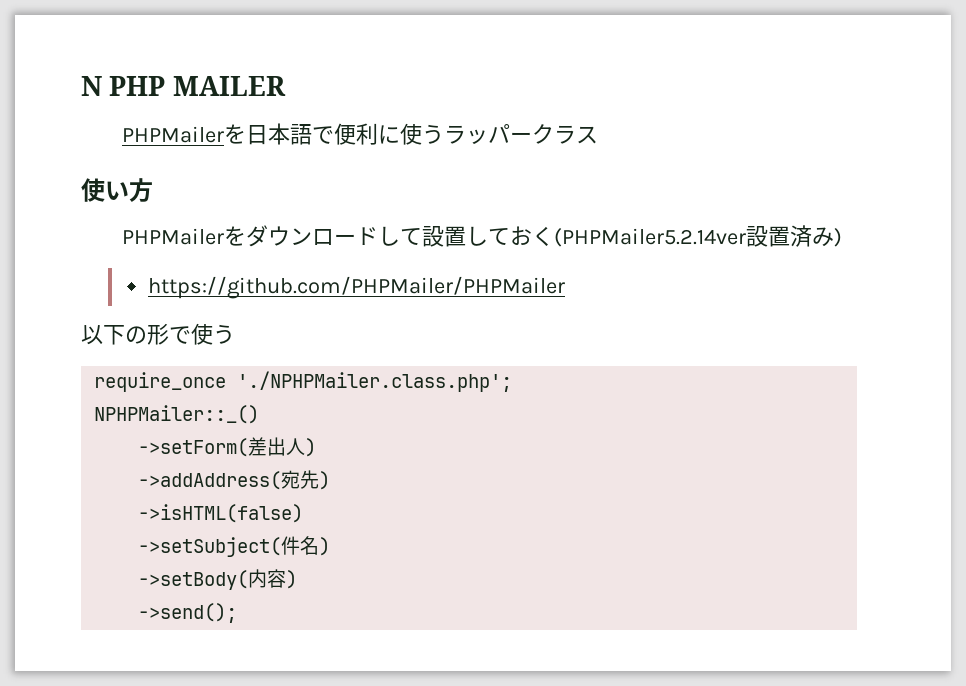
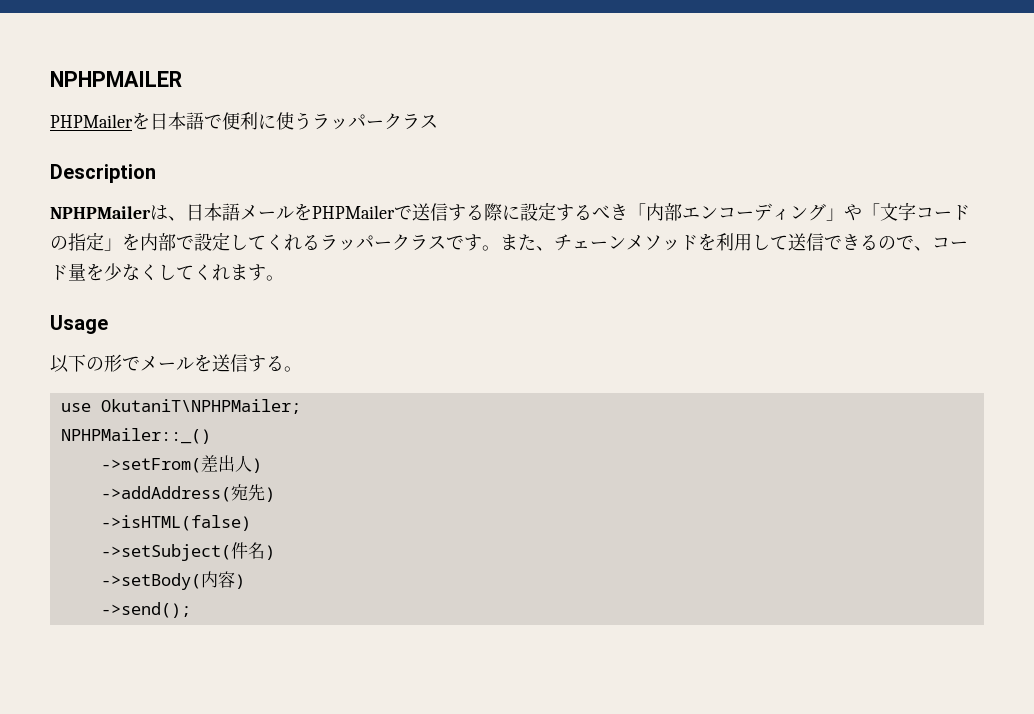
- N PHP MAILER
+ NPHPMAILER
- 使い方
- PHPMailerをダウンロードして設置しておく(PHPMailer5.2.14ver設置済み)
- https://github.com/PHPMailer/PHPMailer
- 以下の形で使う
- require_once './NPHPMailer.class.php';
+ Description
+ NPHPMailerは、日本語メールをPHPMailerで送信する際に設定するべき「内部エンコーディング」や「文字コードの指定」を内部で設定してくれるラッパークラスです。また、チェーンメソッドを利用して送信できるので、コード量を少なくしてくれます。
+ Usage
+ 以下の形でメールを送信する。
+ use OkutaniT\NPHPMailer;
- ->setForm(差出人)
+ ->setFrom(差出人)

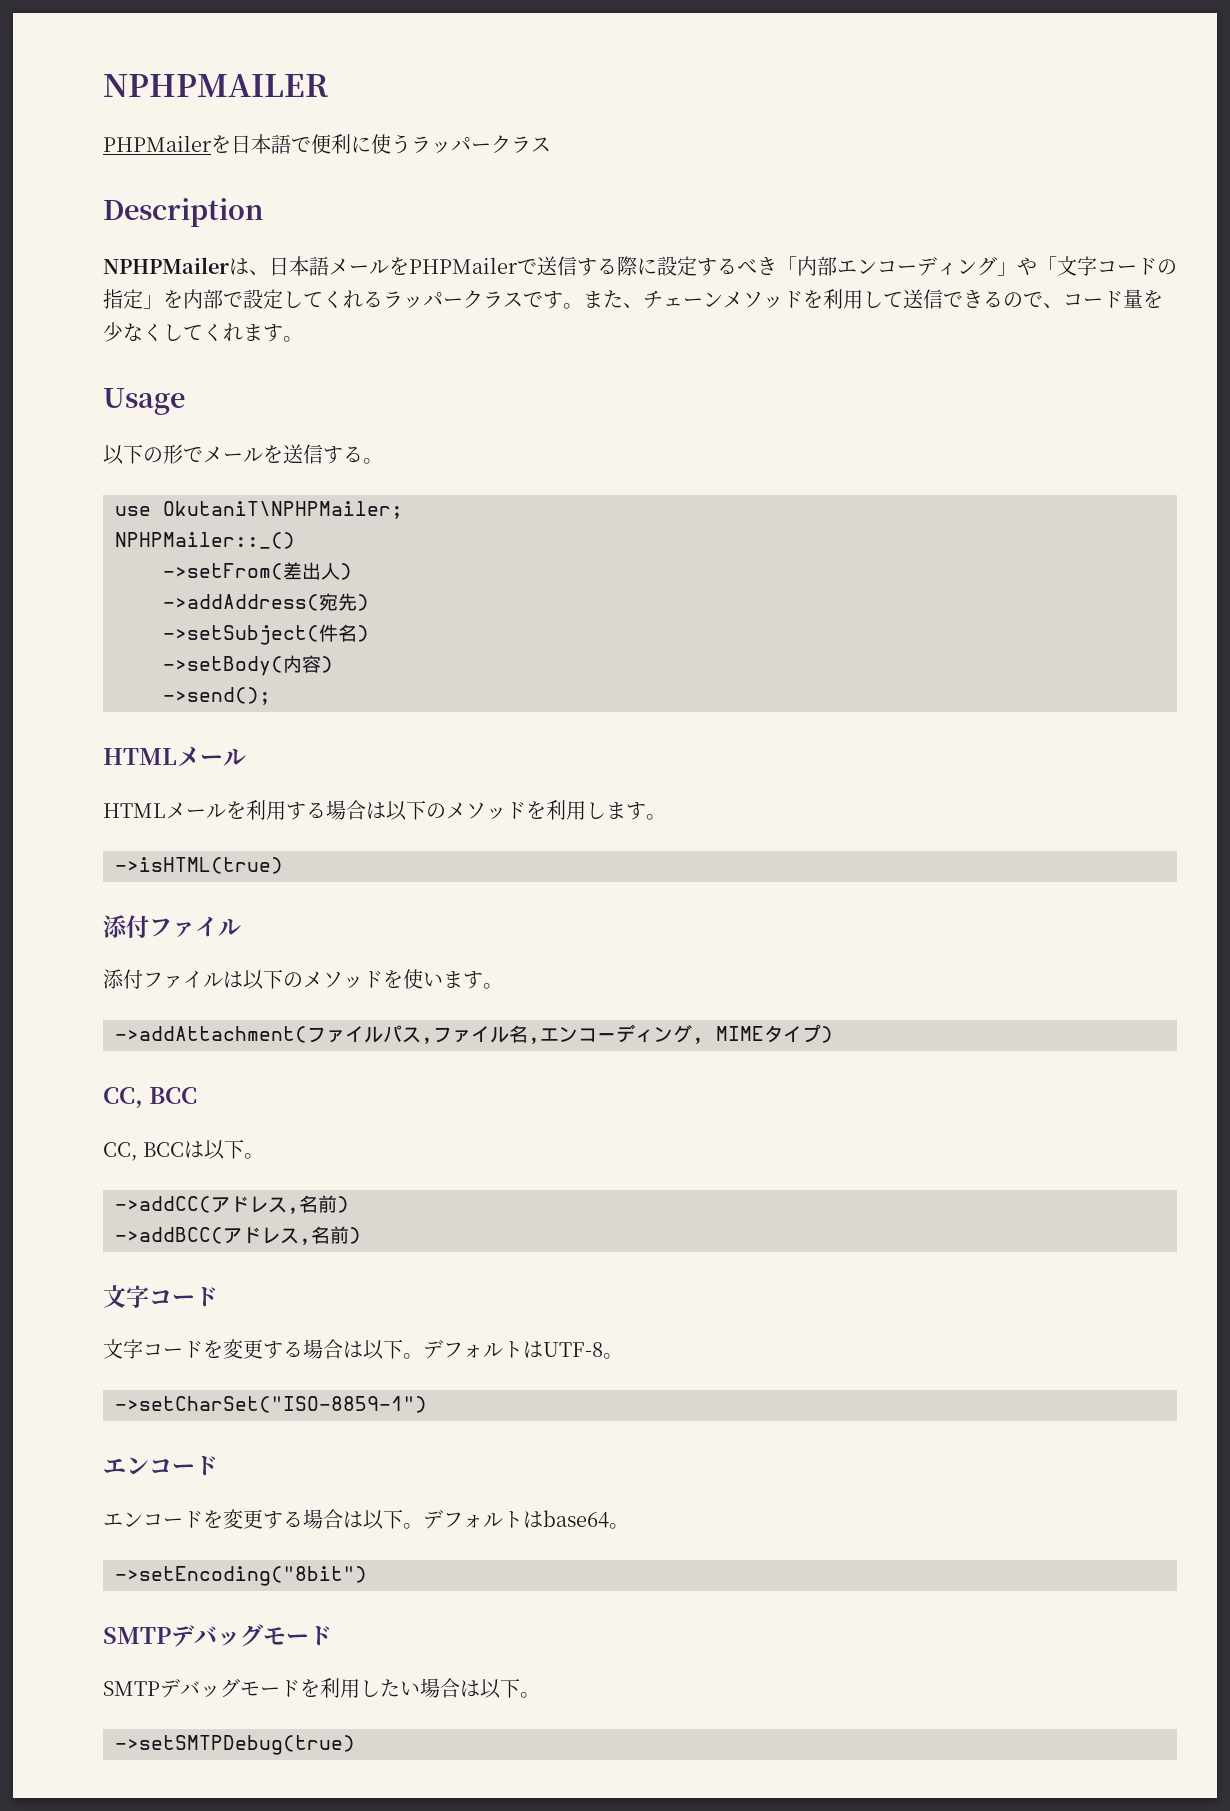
- ->isHTML(false)
  ->send();
+ HTMLメール
+ HTMLメールを利用する場合は以下のメソッドを利用します。
+ ->isHTML(true)
+ 添付ファイル
+ 添付ファイルは以下のメソッドを使います。
+ ->addAttachment(ファイルパス,ファイル名,エンコーディング, MIMEタイプ)
+ CC, BCC
+ CC, BCCは以下。
+ ->addCC(アドレス,名前)
+ ->addBCC(アドレス,名前)
+ 文字コード
+ 文字コードを変更する場合は以下。デフォルトはUTF-8。
+ ->setCharSet("ISO-8859-1")
+ エンコード
+ エンコードを変更する場合は以下。デフォルトはbase64。
+ ->setEncoding("8bit")
+ SMTPデバッグモード
+ SMTPデバッグモードを利用したい場合は以下。
+ ->setSMTPDebug(true)

